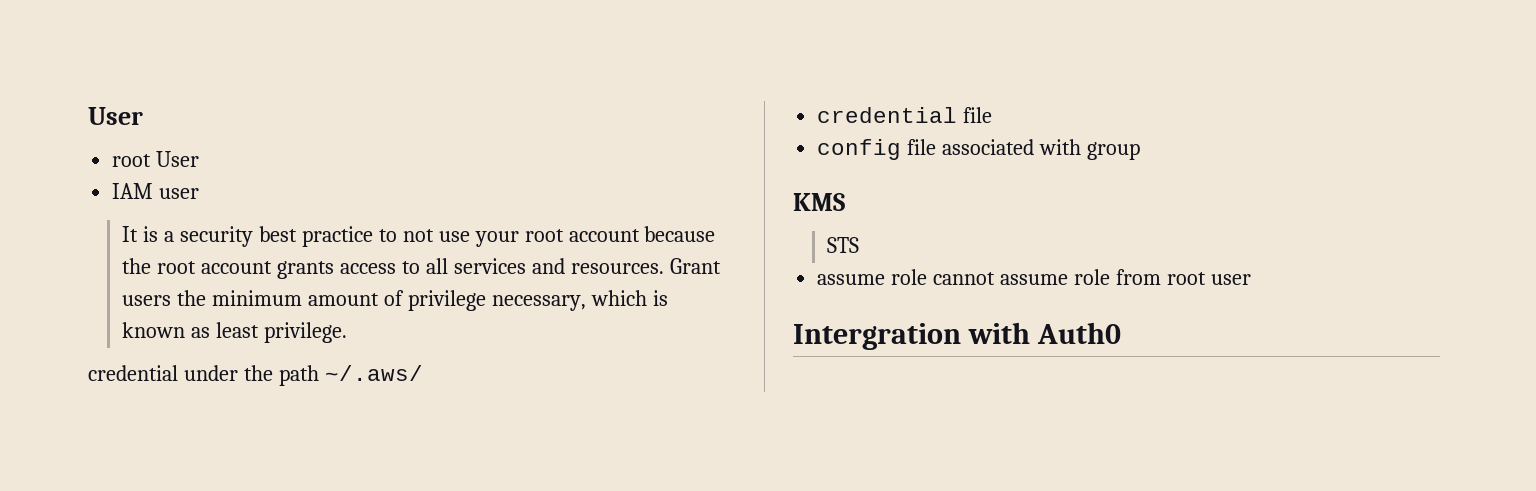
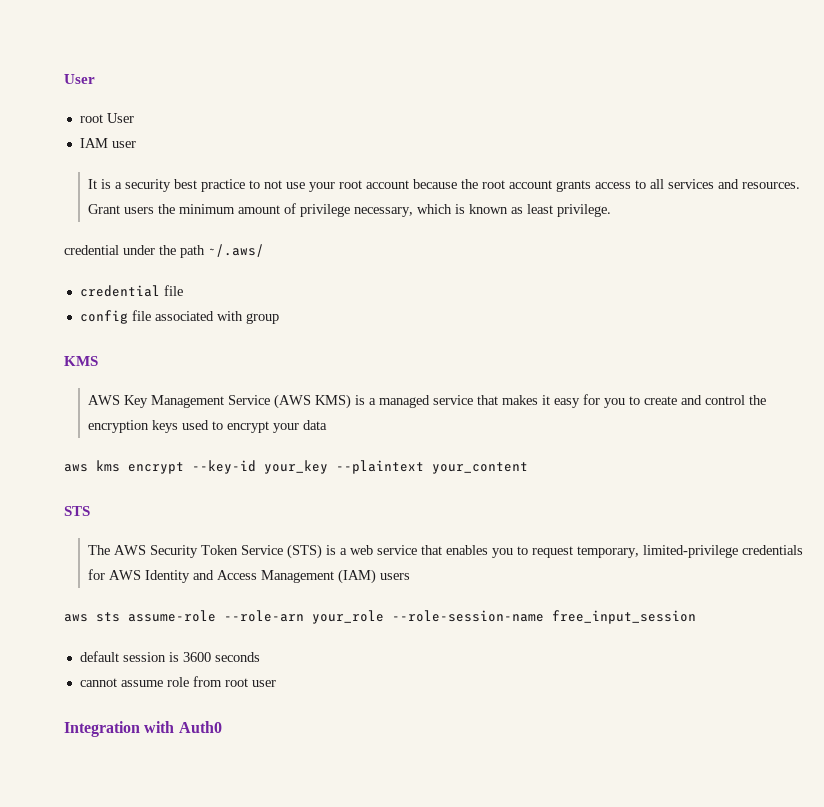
+ AWS Key Management Service (AWS KMS) is a managed service that makes it easy for you to create and control the encryption keys used to encrypt your data
+ aws kms encrypt --key-id your_key --plaintext your_content
  STS
- assume role cannot assume role from root user
+ The AWS Security Token Service (STS) is a web service that enables you to request temporary, limited-privilege credentials for AWS Identity and Access Management (IAM) users
+ aws sts assume-role --role-arn your_role --role-session-name free_input_session
+ default session is 3600 seconds
+ cannot assume role from root user
- Intergration with Auth0
+ Integration with Auth0

